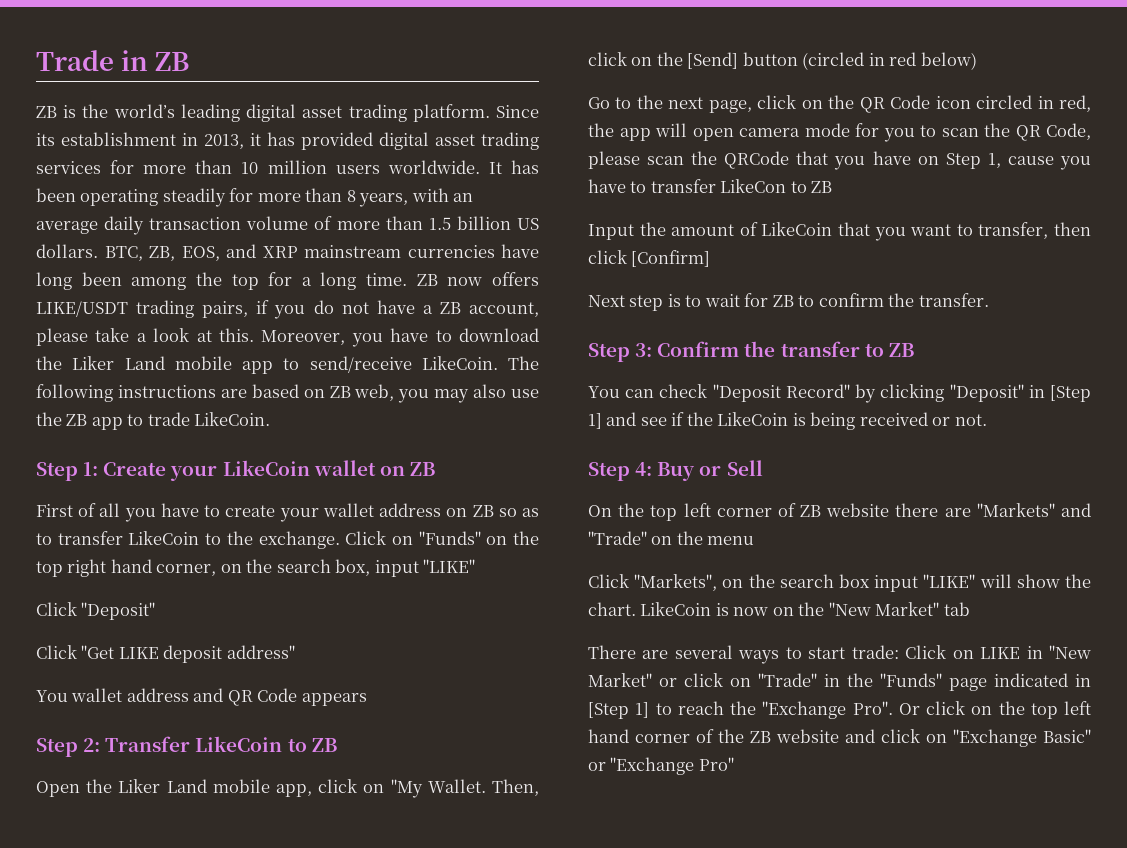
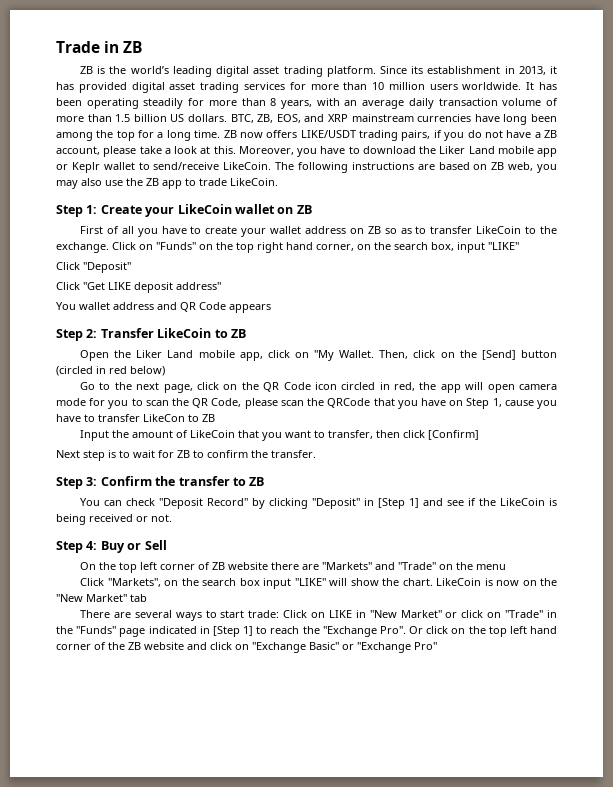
- Moreover, you have to download the Liker Land mobile app to send/receive LikeCoin.
+ Moreover, you have to download the Liker Land mobile app or Keplr wallet to send/receive LikeCoin.

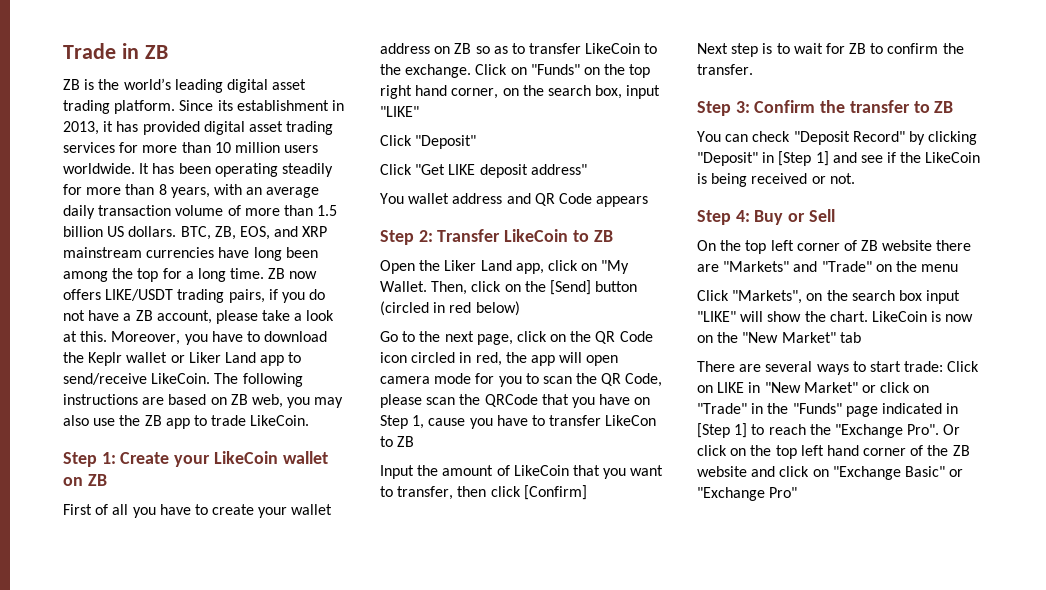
- Moreover, you have to download the Liker Land mobile app or Keplr wallet to send/receive LikeCoin.
+ Moreover, you have to download the Keplr wallet or Liker Land app to send/receive LikeCoin.
- Open the Liker Land mobile app, click on "My Wallet.
+ Open the Liker Land app, click on "My Wallet.

